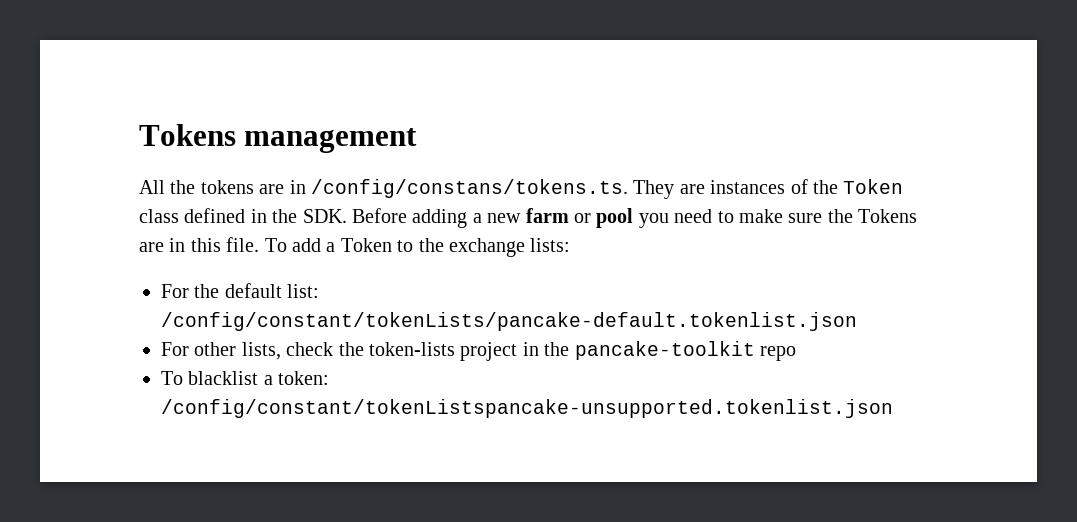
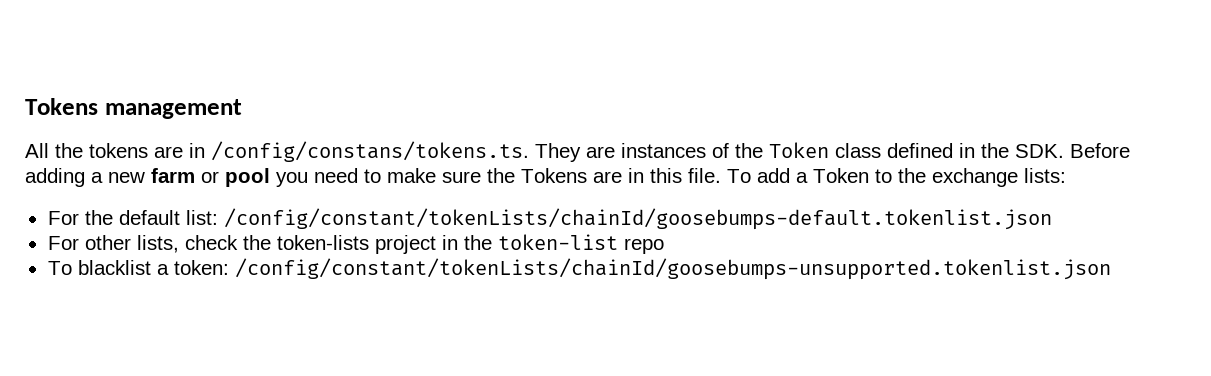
- For the default list: /config/constant/tokenLists/pancake-default.tokenlist.json
+ For the default list: /config/constant/tokenLists/chainId/goosebumps-default.tokenlist.json
- For other lists, check the token-lists project in the pancake-toolkit repo
+ For other lists, check the token-lists project in the token-list repo
- To blacklist a token: /config/constant/tokenListspancake-unsupported.tokenlist.json
+ To blacklist a token: /config/constant/tokenLists/chainId/goosebumps-unsupported.tokenlist.json

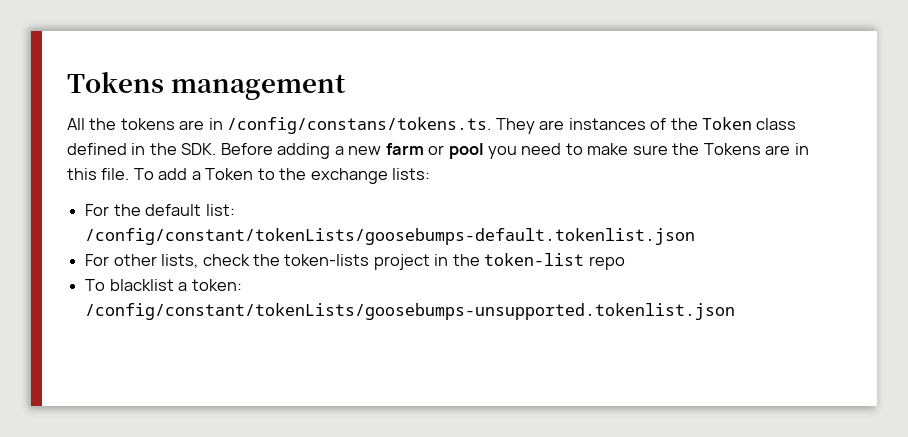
- For the default list: /config/constant/tokenLists/chainId/goosebumps-default.tokenlist.json
+ For the default list: /config/constant/tokenLists/goosebumps-default.tokenlist.json
- To blacklist a token: /config/constant/tokenLists/chainId/goosebumps-unsupported.tokenlist.json
+ To blacklist a token: /config/constant/tokenLists/goosebumps-unsupported.tokenlist.json

